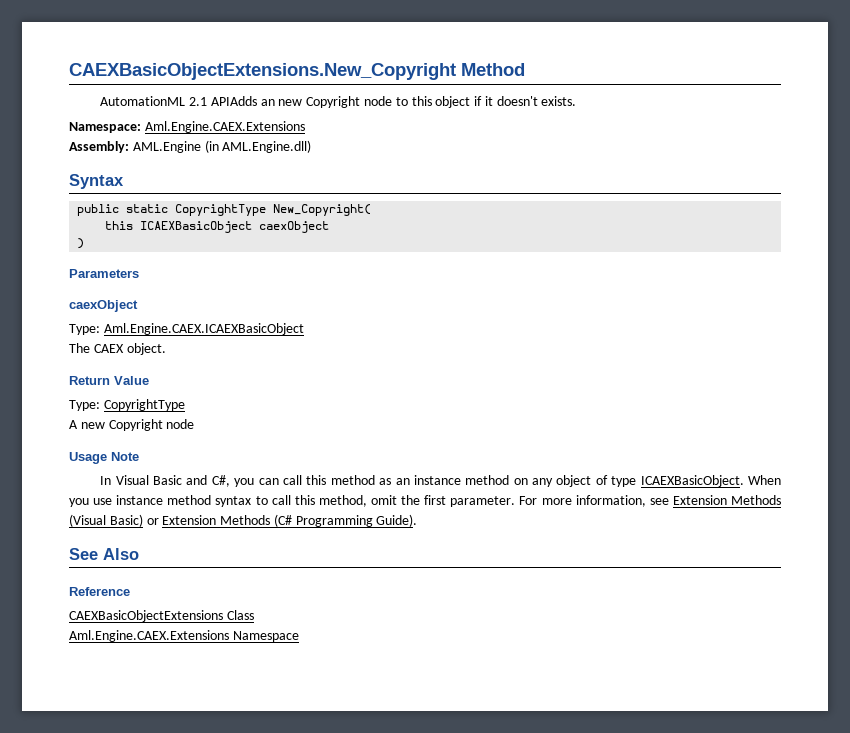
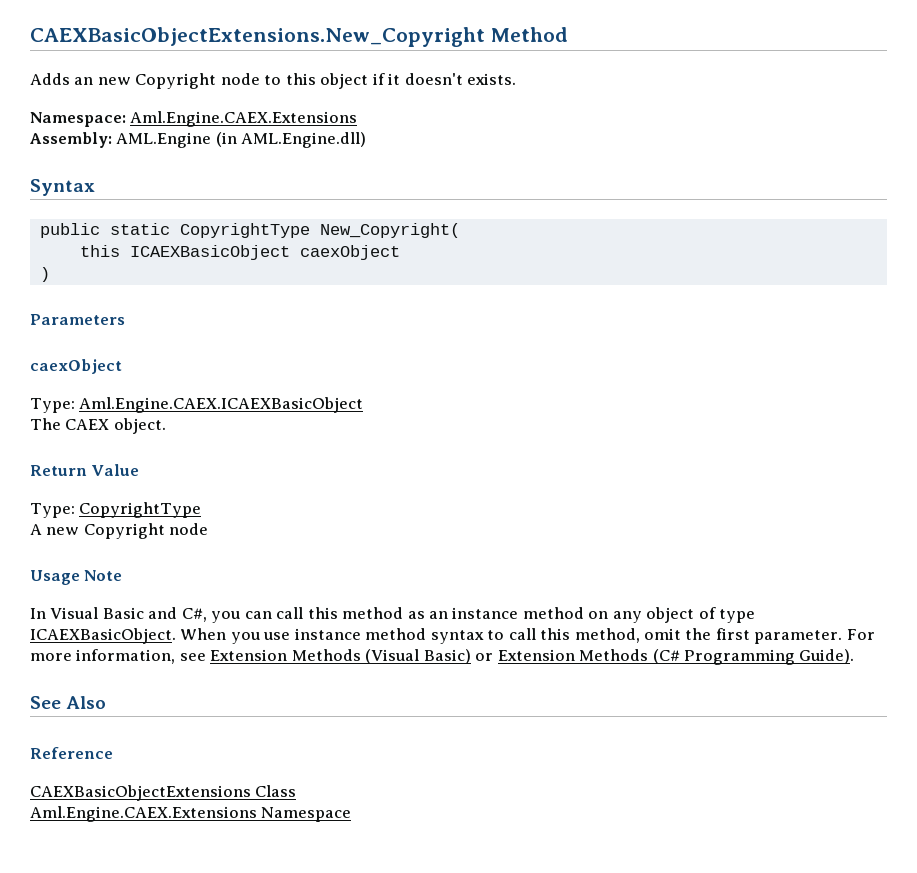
- AutomationML 2.1 APIAdds an new Copyright node to this object if it doesn't exists.
+ Adds an new Copyright node to this object if it doesn't exists.

